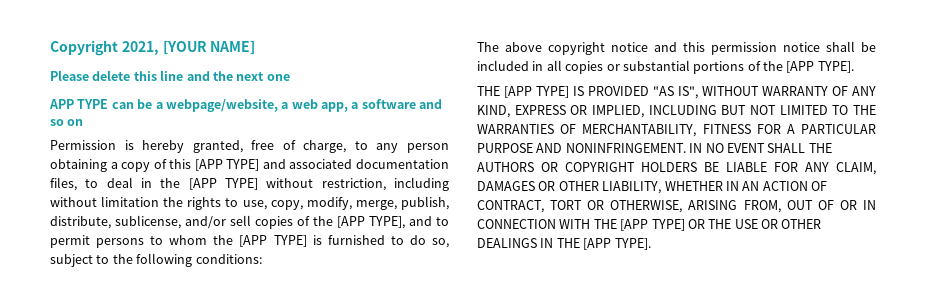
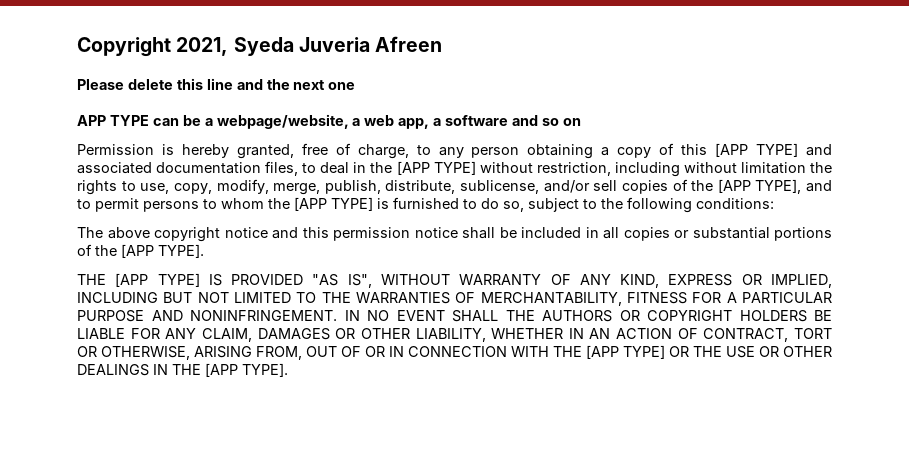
- Copyright 2021, [YOUR NAME]
+ Copyright 2021, Syeda Juveria Afreen

